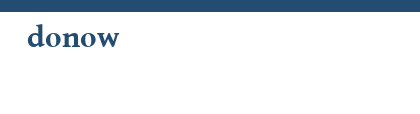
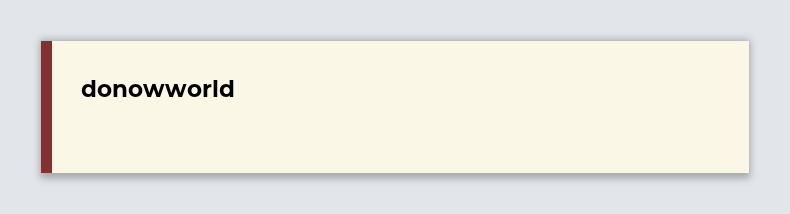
- donow
+ donowworld

